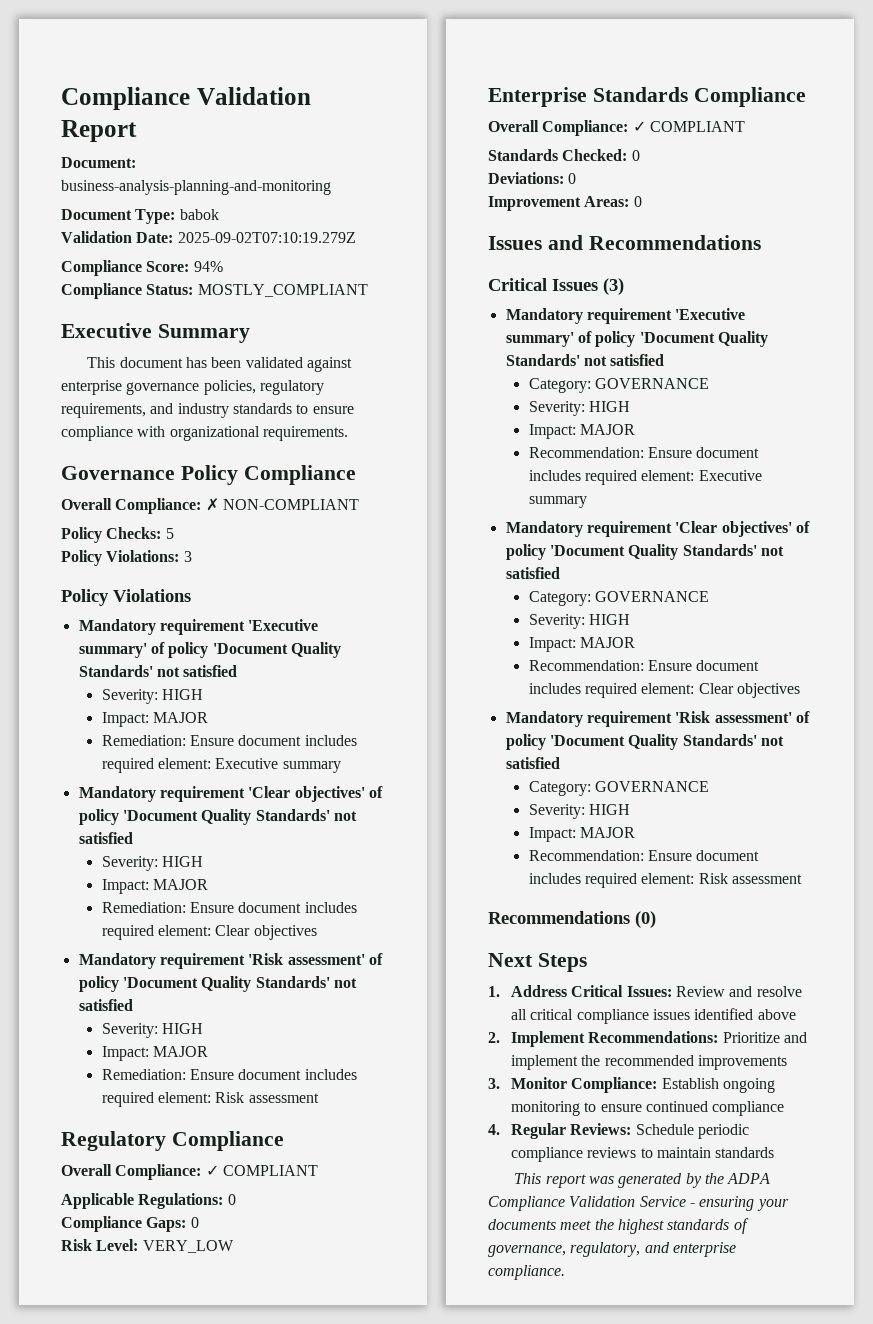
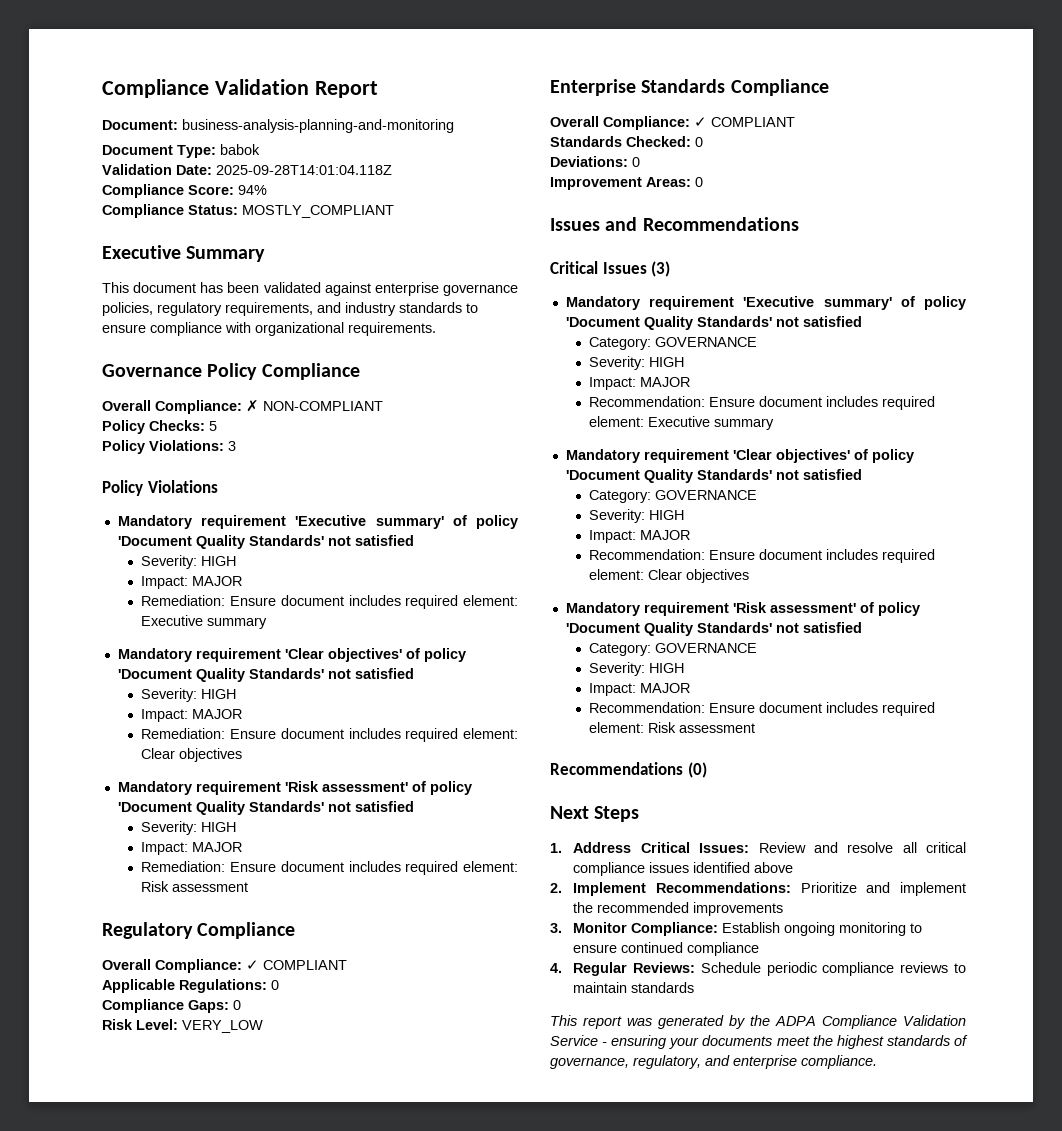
- Validation Date: 2025-09-02T07:10:19.279Z
+ Validation Date: 2025-09-28T14:01:04.118Z

